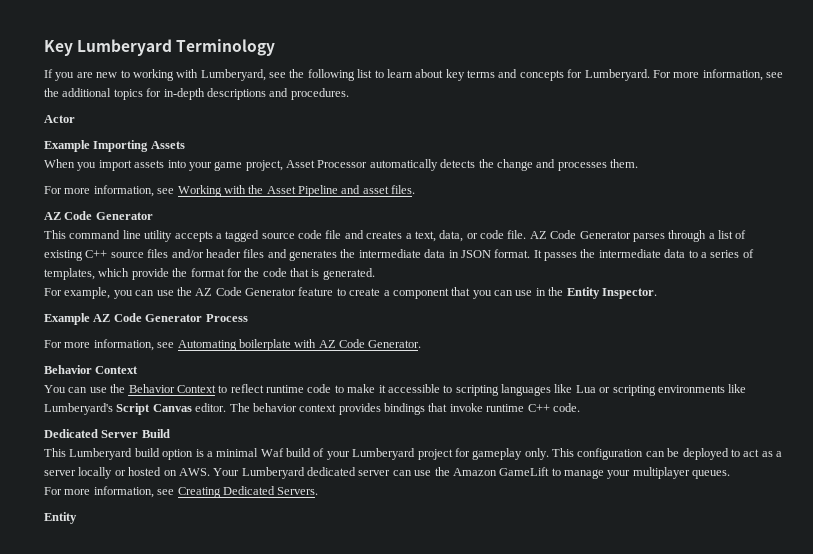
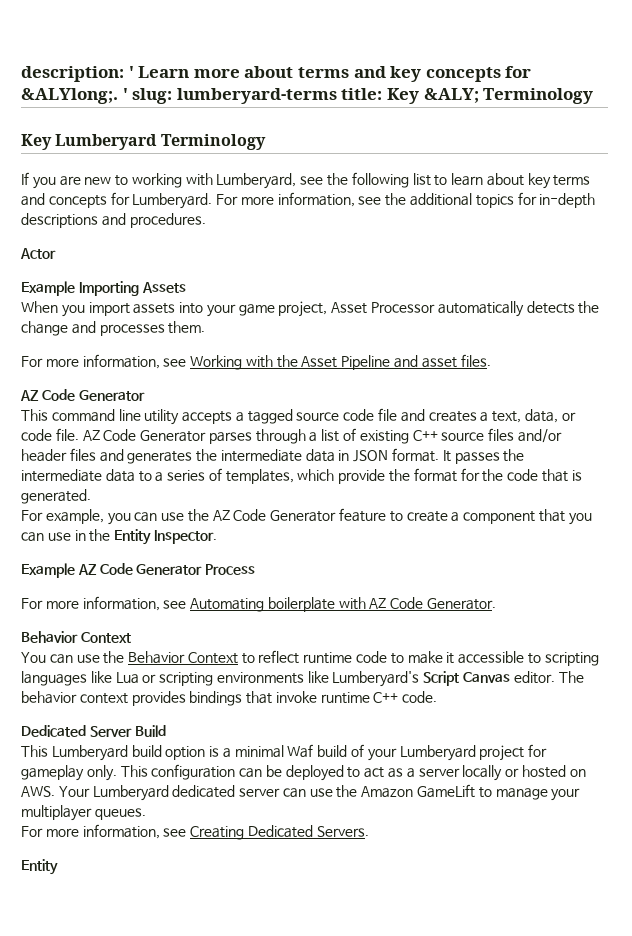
+ description: ' Learn more about terms and key concepts for &ALYlong;. ' slug: lumberyard-terms title: Key &ALY; Terminology

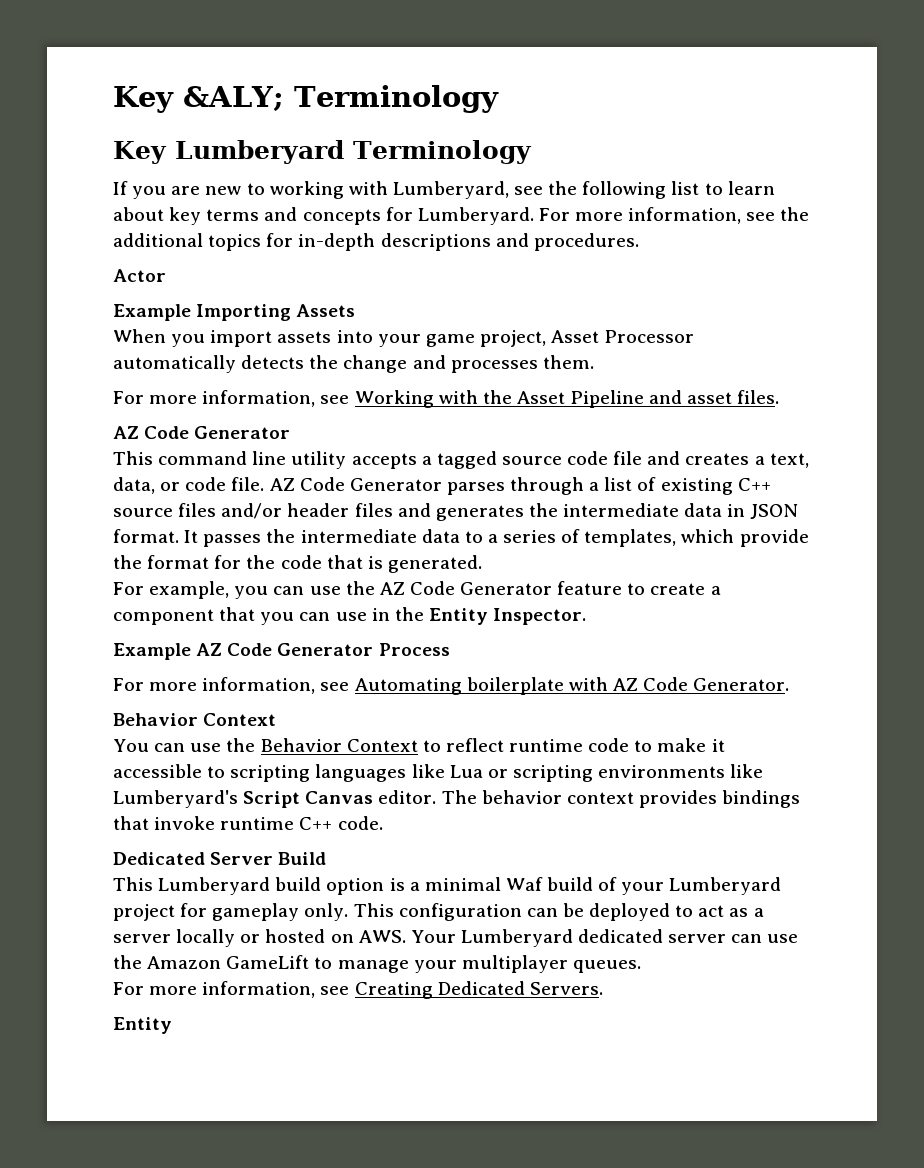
- description: ' Learn more about terms and key concepts for &ALYlong;. ' slug: lumberyard-terms title: Key &ALY; Terminology
+ Key &ALY; Terminology

